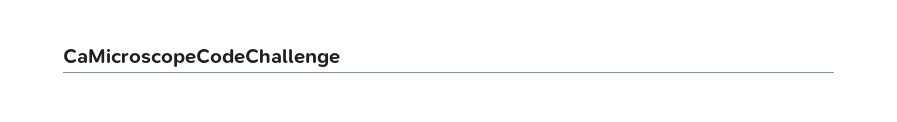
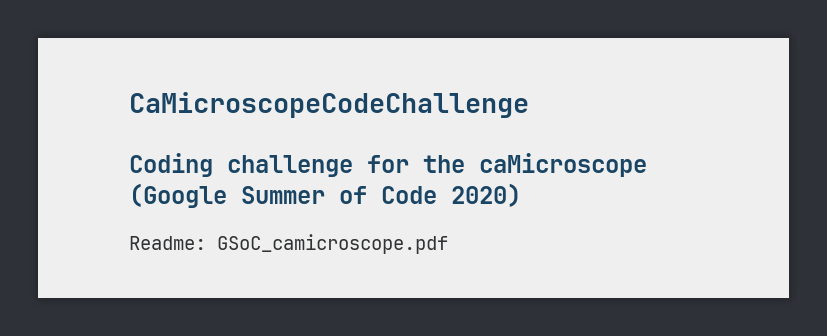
+ Coding challenge for the caMicroscope (Google Summer of Code 2020)
+ Readme: GSoC_camicroscope.pdf

